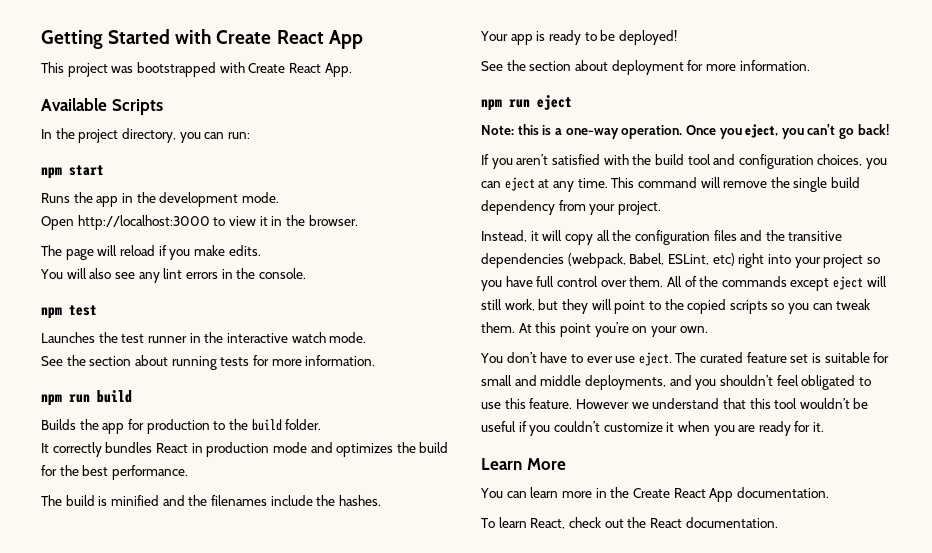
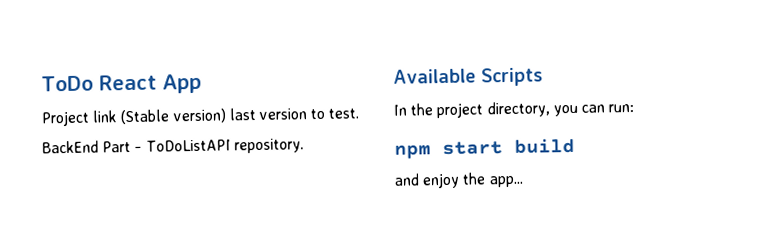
- Getting Started with Create React App
- This project was bootstrapped with Create React App.
+ ToDo React App
+ Project link (Stable version) last version to test.
+ BackEnd Part - ToDoListAPI repository.
- npm start
- Runs the app in the development mode.
- Open http://localhost:3000 to view it in the browser.
- The page will reload if you make edits.
- You will also see any lint errors in the console.
- npm test
- Launches the test runner in the interactive watch mode.
- See the section about running tests for more information.
- npm run build
- Builds the app for production to the build folder.
- It correctly bundles React in production mode and optimizes the build for the best performance.
- The build is minified and the filenames include the hashes.
- Your app is ready to be deployed!
- See the section about deployment for more information.
- npm run eject
- Note: this is a one-way operation. Once you eject, you can’t go back!
- If you aren’t satisfied with the build tool and configuration choices, you can eject at any time. This command will remove the single build dependency from your project.
- Instead, it will copy all the configuration files and the transitive dependencies (webpack, Babel, ESLint, etc) right into your project so you have full control over them. All of the commands except eject will still work, but they will point to the copied scripts so you can tweak them. At this point you’re on your own.
- You don’t have to ever use eject. The curated feature set is suitable for small and middle deployments, and you shouldn’t feel obligated to use this feature. However we understand that this tool wouldn’t be useful if you couldn’t customize it when you are ready for it.
- Learn More
- You can learn more in the Create React App documentation.
- To learn React, check out the React documentation.
+ npm start build
+ and enjoy the app...

